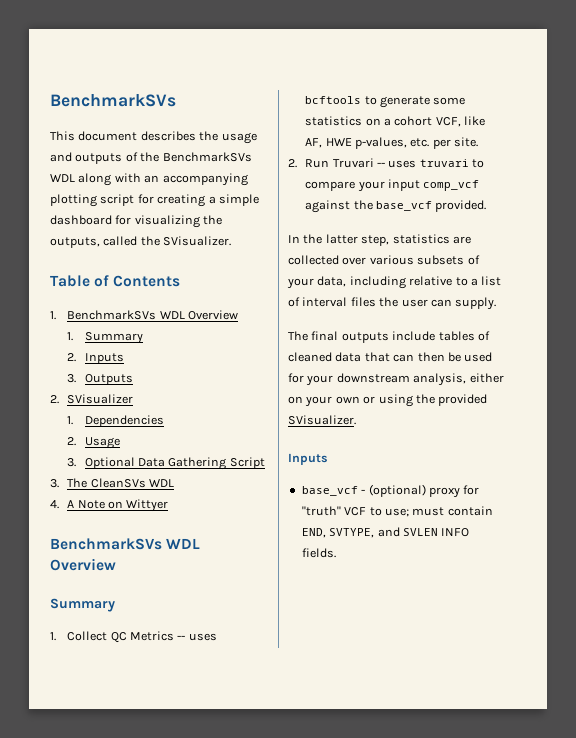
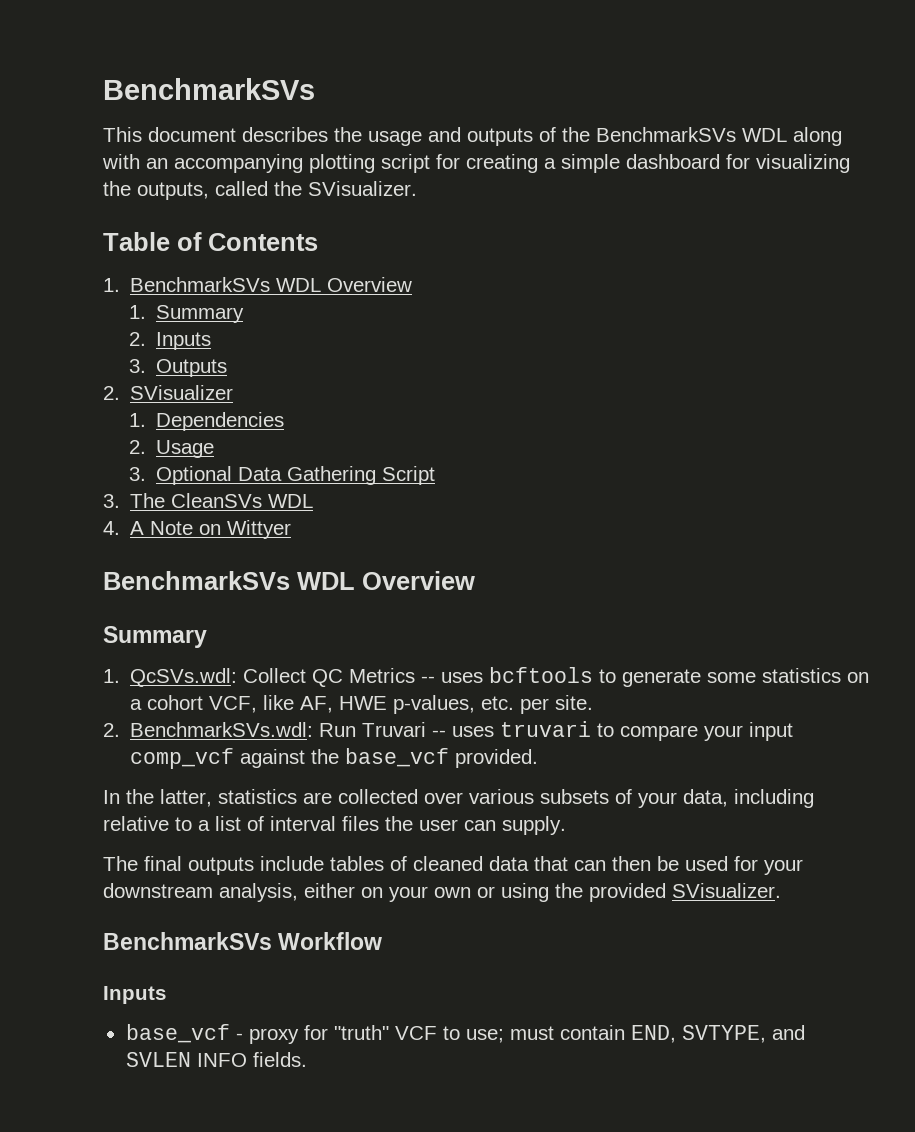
- 1. Collect QC Metrics -- uses bcftools to generate some statistics on a cohort VCF, like AF, HWE p-values, etc. per site.
+ 1. QcSVs.wdl: Collect QC Metrics -- uses bcftools to generate some statistics on a cohort VCF, like AF, HWE p-values, etc. per site.
- 2. Run Truvari -- uses truvari to compare your input comp_vcf against the base_vcf provided.
+ 2. BenchmarkSVs.wdl: Run Truvari -- uses truvari to compare your input comp_vcf against the base_vcf provided.
- In the latter step, statistics are collected over various subsets of your data, including relative to a list of interval files the user can supply.
+ In the latter, statistics are collected over various subsets of your data, including relative to a list of interval files the user can supply.
+ BenchmarkSVs Workflow
- base_vcf - (optional) proxy for "truth" VCF to use; must contain END, SVTYPE, and SVLEN INFO fields.
+ base_vcf - proxy for "truth" VCF to use; must contain END, SVTYPE, and SVLEN INFO fields.

